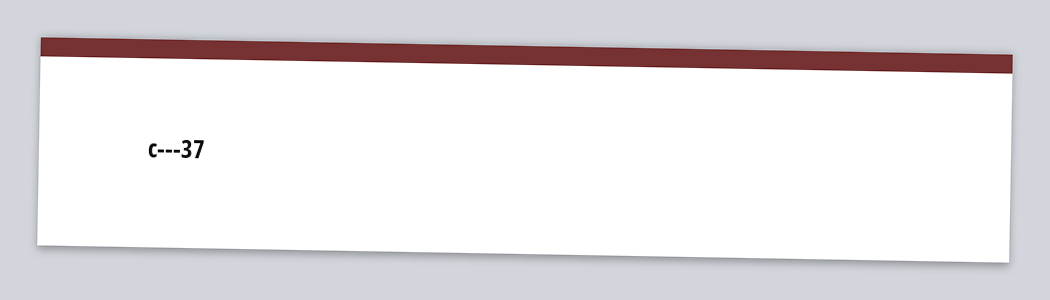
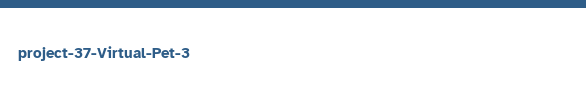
- c---37
+ project-37-Virtual-Pet-3

